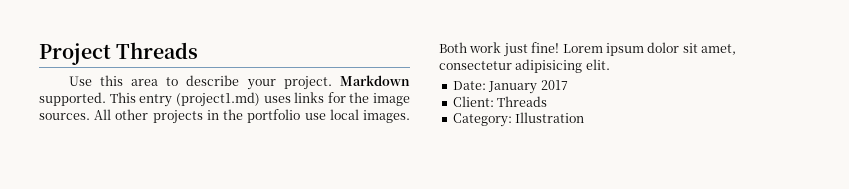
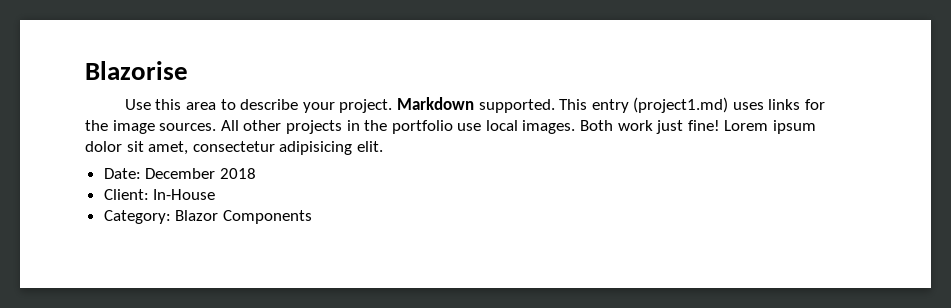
- Project Threads
+ Blazorise
- Date: January 2017
+ Date: December 2018
- Client: Threads
+ Client: In-House
- Category: Illustration
+ Category: Blazor Components

